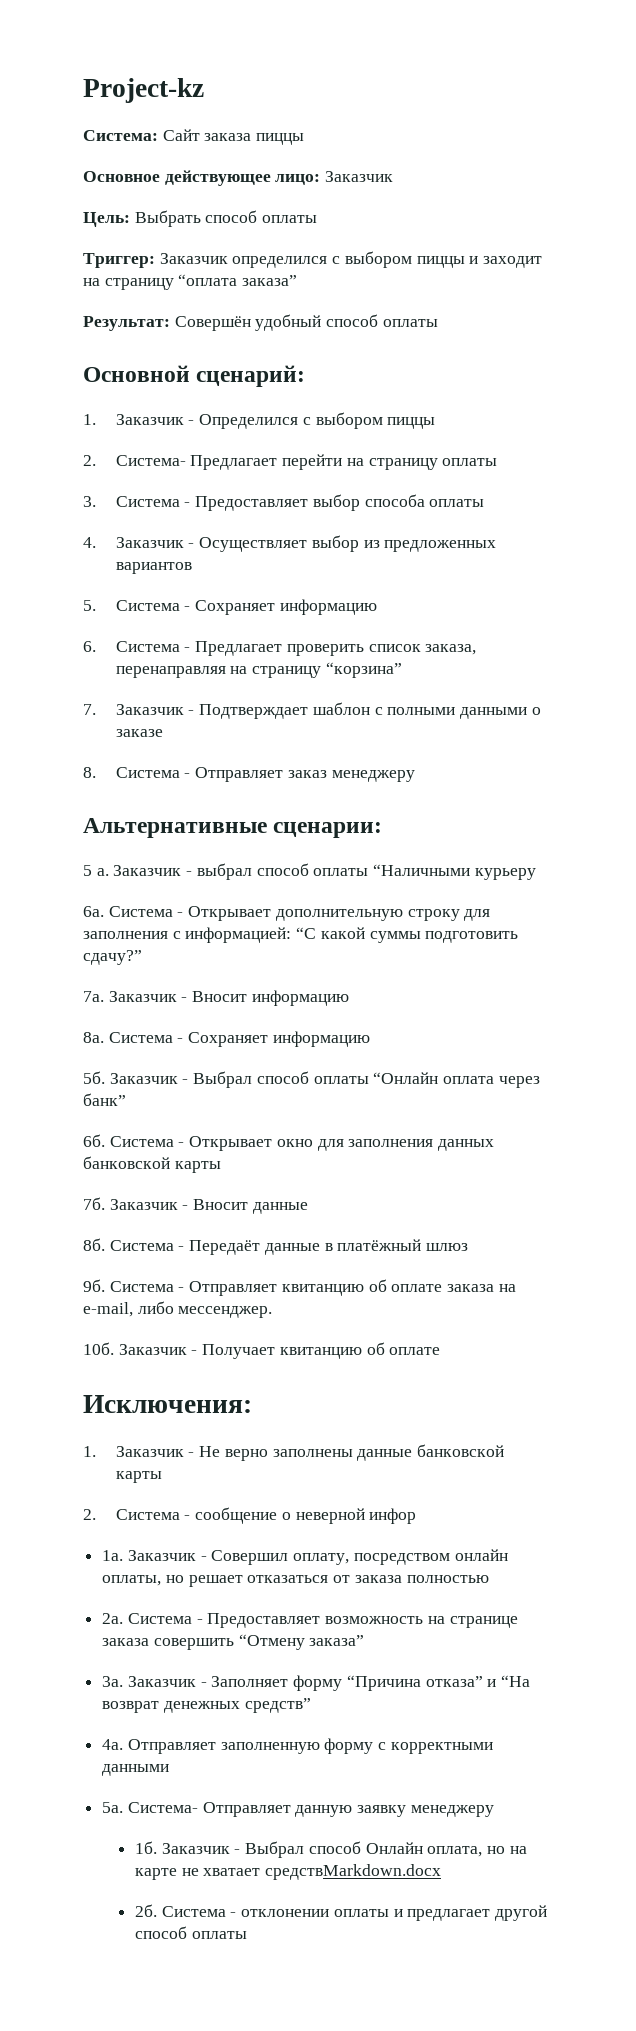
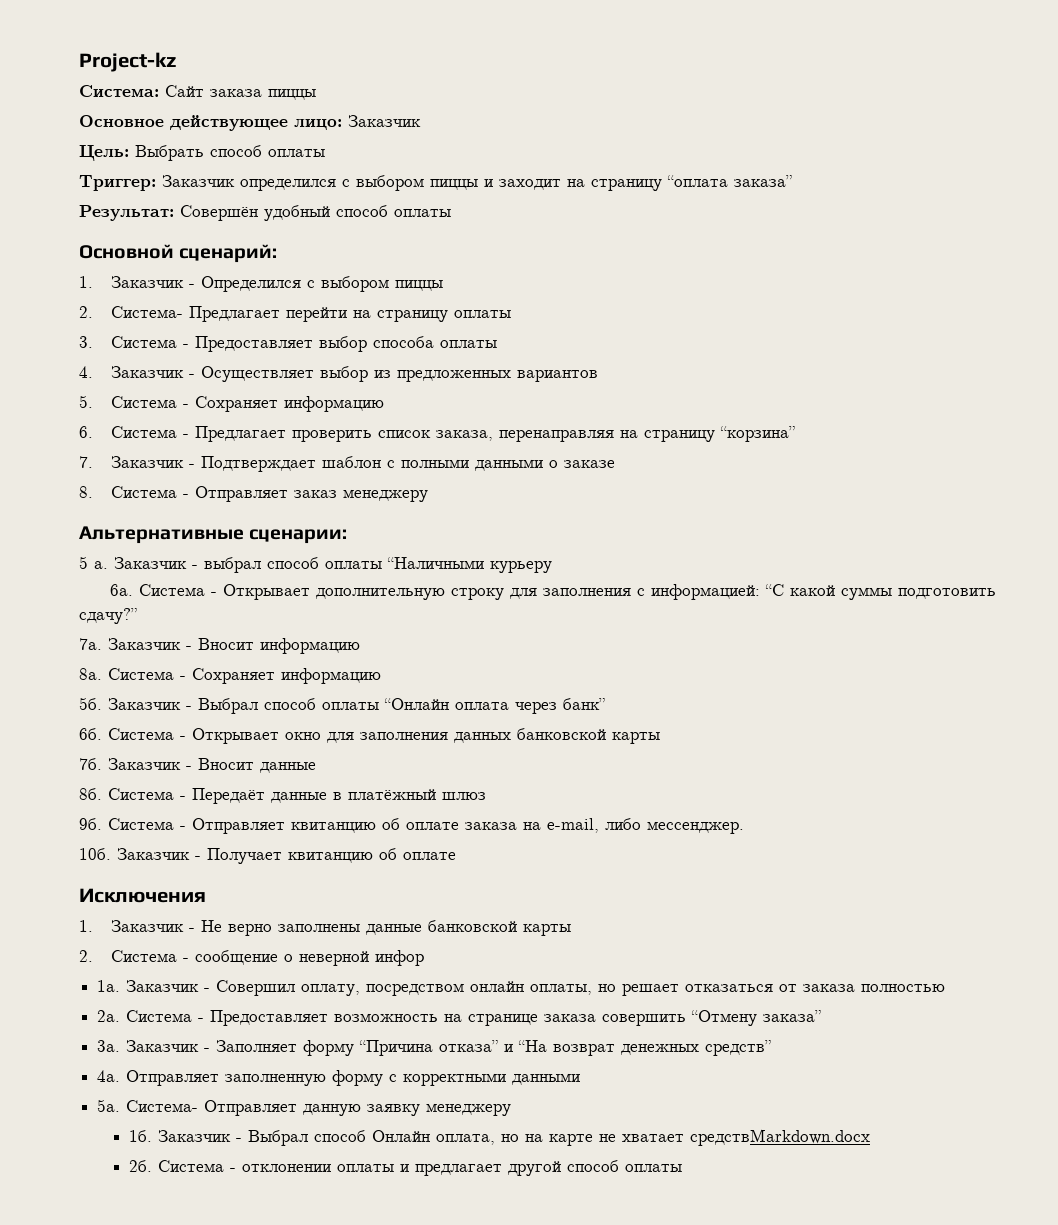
- Исключения:
+ Исключения

